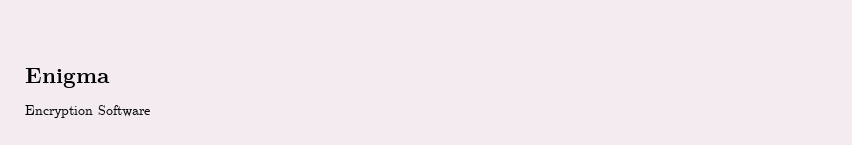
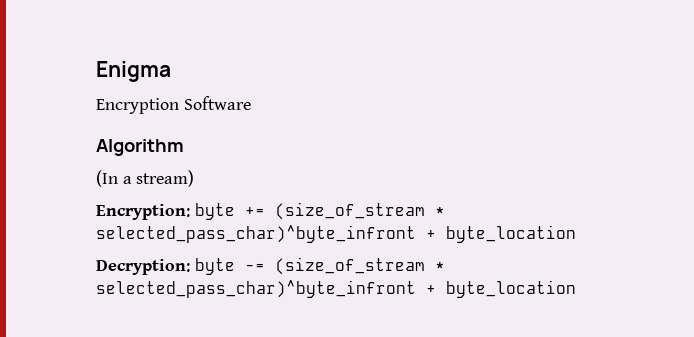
+ Algorithm
+ (In a stream)
+ Encryption: byte += (size_of_stream * selected_pass_char)^byte_infront + byte_location
+ Decryption: byte -= (size_of_stream * selected_pass_char)^byte_infront + byte_location

